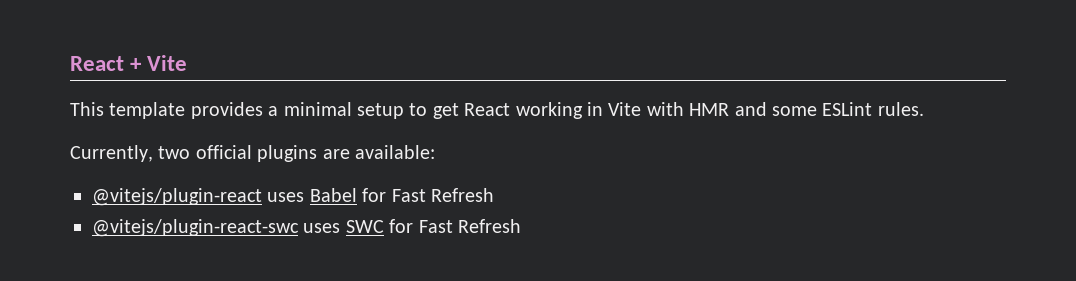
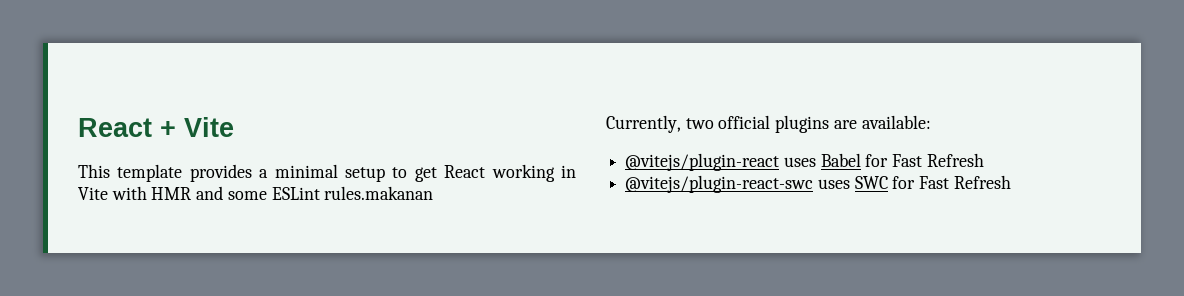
- This template provides a minimal setup to get React working in Vite with HMR and some ESLint rules.
+ This template provides a minimal setup to get React working in Vite with HMR and some ESLint rules.makanan

